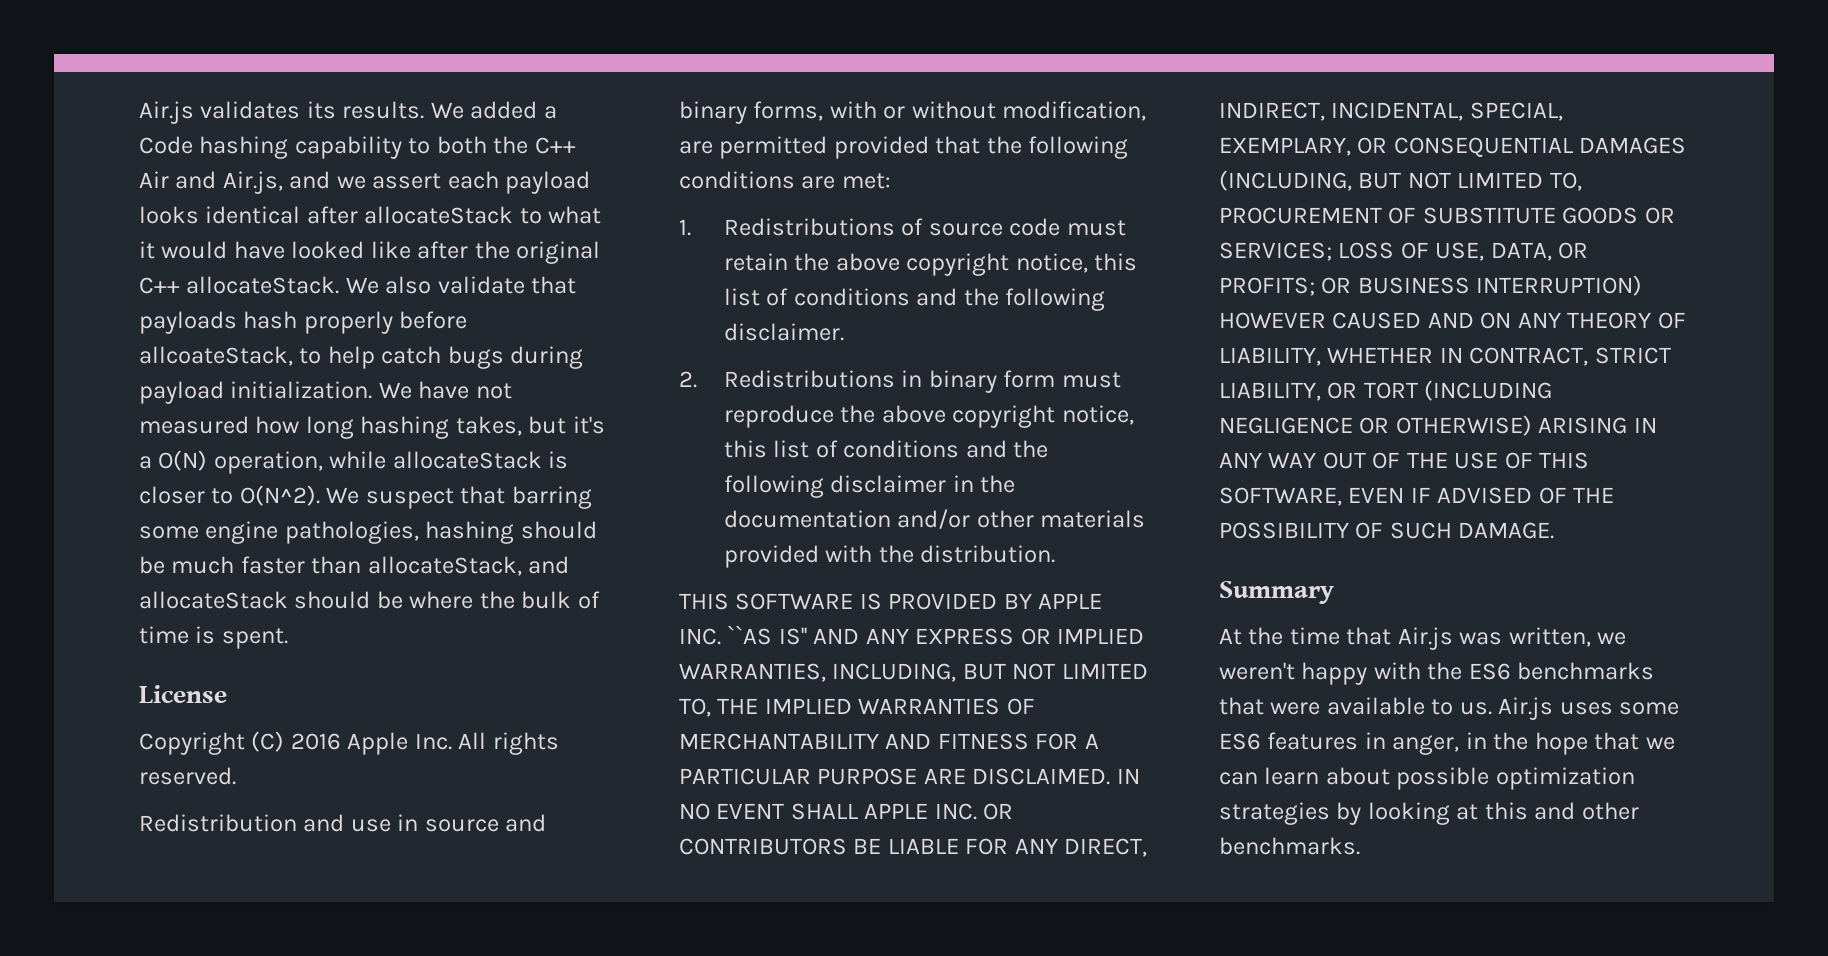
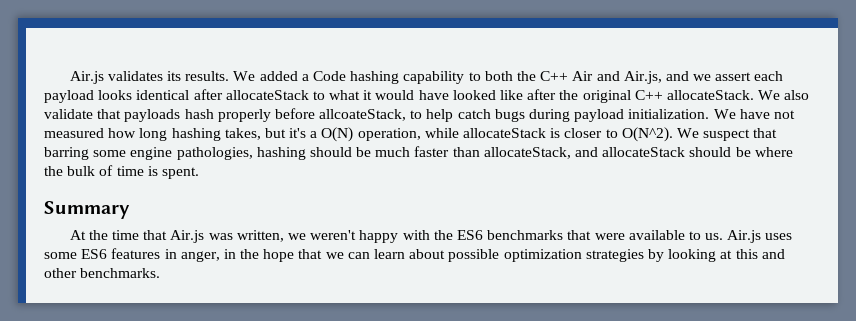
- License
- Copyright (C) 2016 Apple Inc. All rights reserved.
- Redistribution and use in source and binary forms, with or without modification, are permitted provided that the following conditions are met:
- 1. Redistributions of source code must retain the above copyright notice, this list of conditions and the following disclaimer.
- 2. Redistributions in binary form must reproduce the above copyright notice, this list of conditions and the following disclaimer in the documentation and/or other materials provided with the distribution.
- THIS SOFTWARE IS PROVIDED BY APPLE INC. ``AS IS'' AND ANY EXPRESS OR IMPLIED WARRANTIES, INCLUDING, BUT NOT LIMITED TO, THE IMPLIED WARRANTIES OF MERCHANTABILITY AND FITNESS FOR A PARTICULAR PURPOSE ARE DISCLAIMED. IN NO EVENT SHALL APPLE INC. OR CONTRIBUTORS BE LIABLE FOR ANY DIRECT, INDIRECT, INCIDENTAL, SPECIAL, EXEMPLARY, OR CONSEQUENTIAL DAMAGES (INCLUDING, BUT NOT LIMITED TO, PROCUREMENT OF SUBSTITUTE GOODS OR SERVICES; LOSS OF USE, DATA, OR PROFITS; OR BUSINESS INTERRUPTION) HOWEVER CAUSED AND ON ANY THEORY OF LIABILITY, WHETHER IN CONTRACT, STRICT LIABILITY, OR TORT (INCLUDING NEGLIGENCE OR OTHERWISE) ARISING IN ANY WAY OUT OF THE USE OF THIS SOFTWARE, EVEN IF ADVISED OF THE POSSIBILITY OF SUCH DAMAGE.

